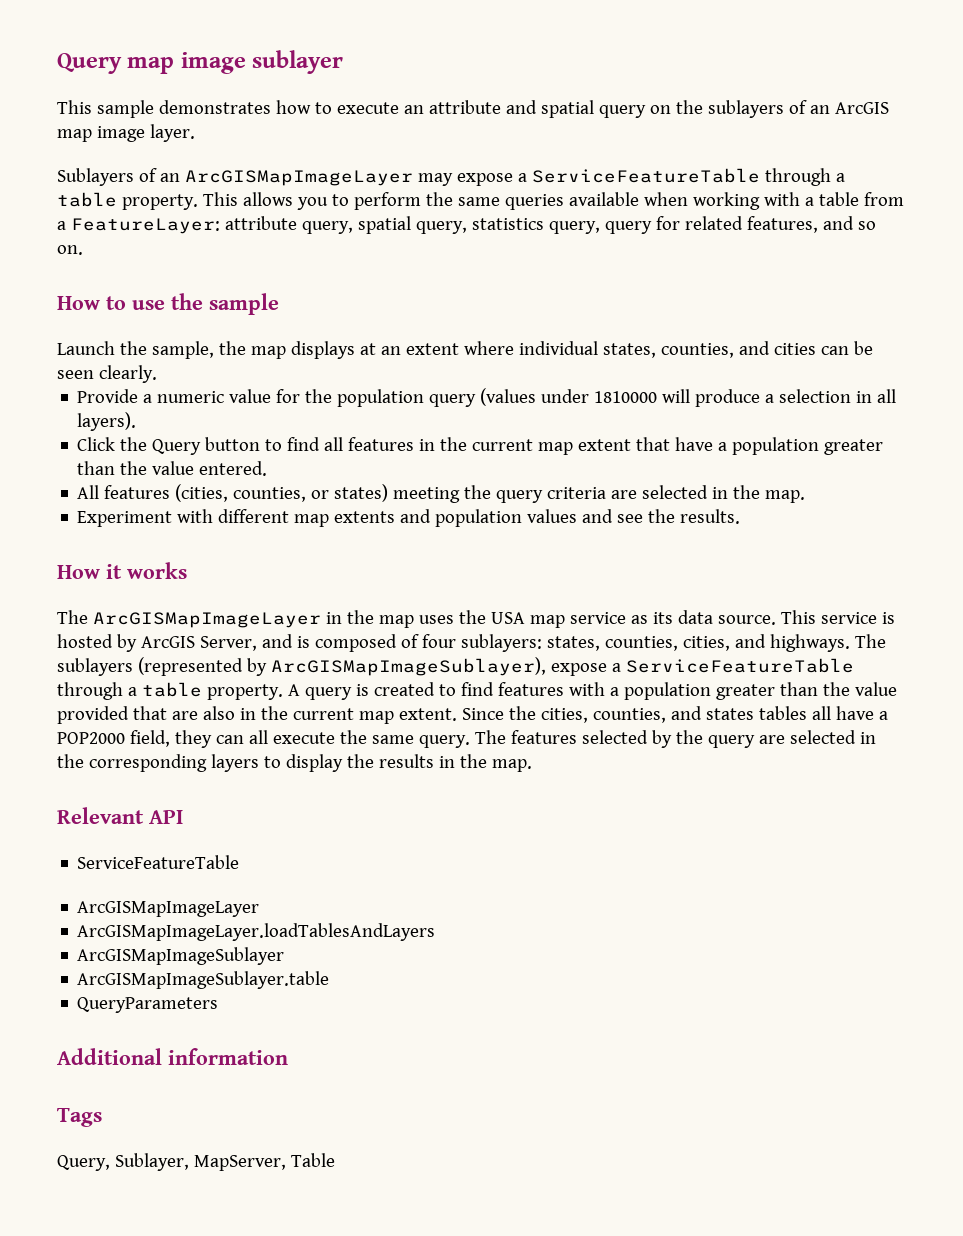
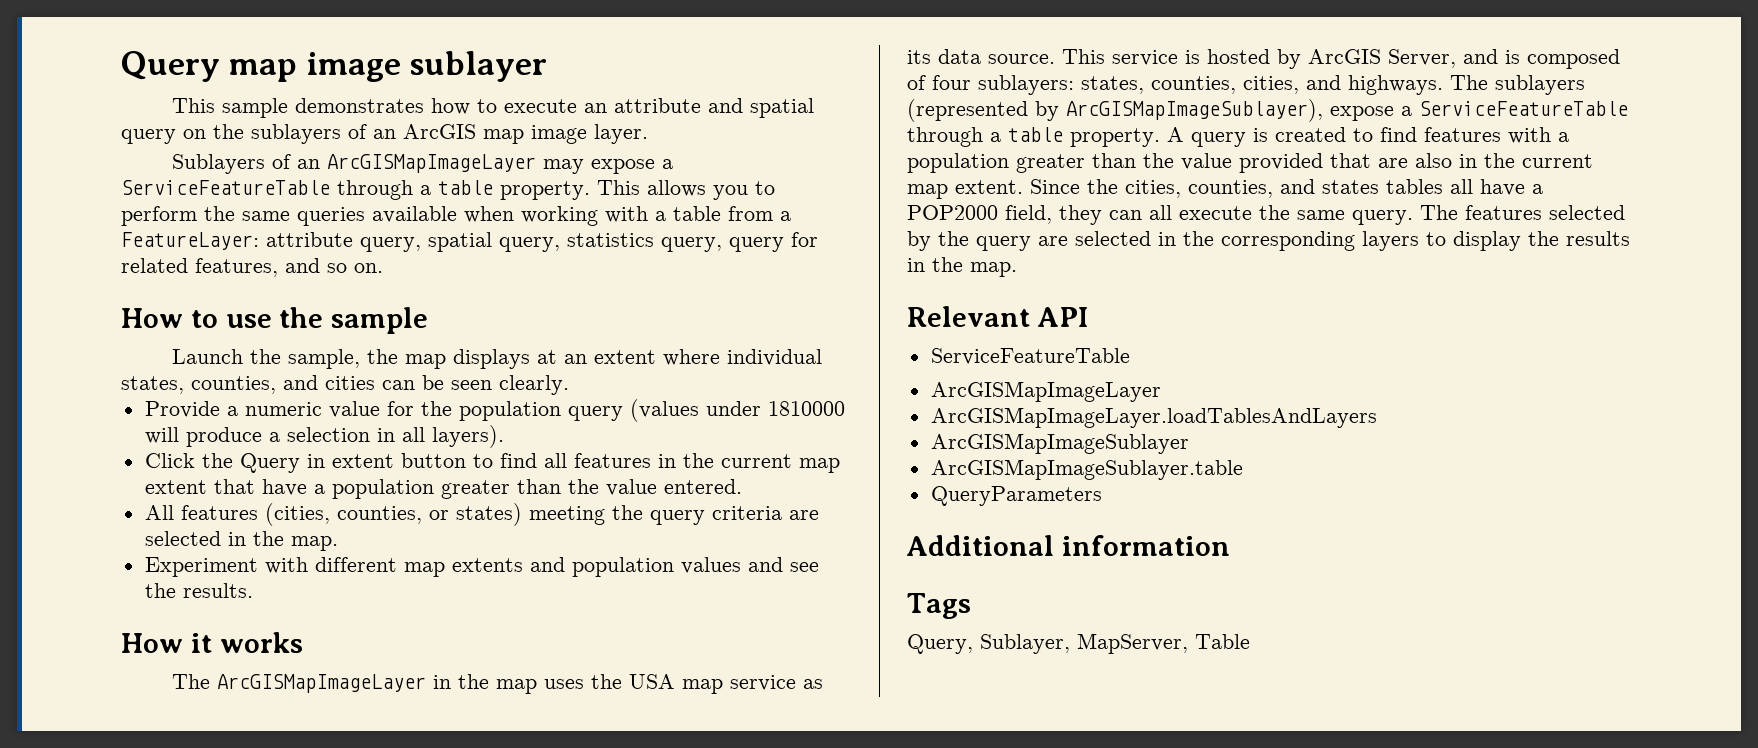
- Click the Query button to find all features in the current map extent that have a population greater than the value entered.
+ Click the Query in extent button to find all features in the current map extent that have a population greater than the value entered.

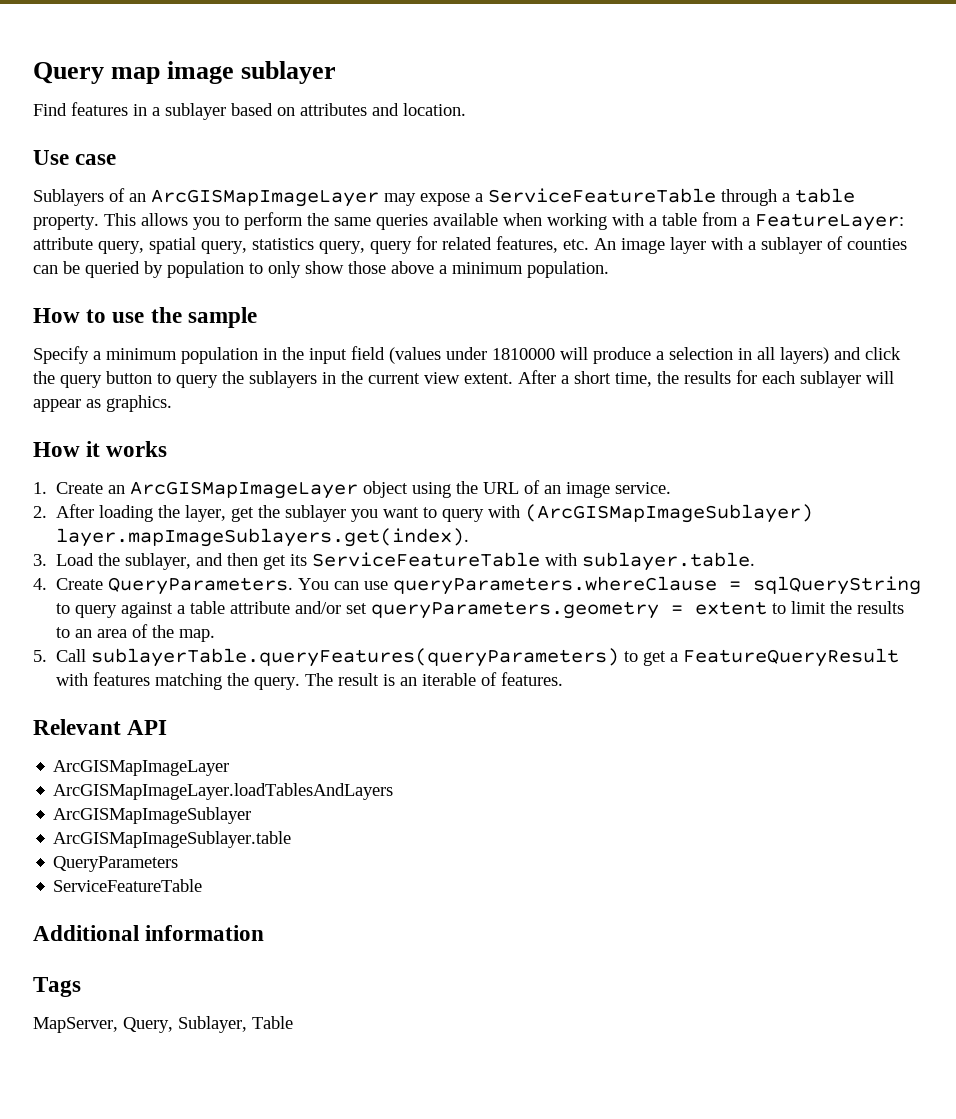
- This sample demonstrates how to execute an attribute and spatial query on the sublayers of an ArcGIS map image layer.
+ Find features in a sublayer based on attributes and location.
+ Use case
- This allows you to perform the same queries available when working with a table from a FeatureLayer: attribute query, spatial query, statistics query, query for related features, and so on.
+ This allows you to perform the same queries available when working with a table from a FeatureLayer: attribute query, spatial query, statistics query, query for related features, etc. An image layer with a sublayer of counties can be queried by population to only show those above a minimum population.
- Launch the sample, the map displays at an extent where individual states, counties, and cities can be seen clearly.
- Provide a numeric value for the population query (values under 1810000 will produce a selection in all layers).
- Click the Query in extent button to find all features in the current map extent that have a population greater than the value entered.
- All features (cities, counties, or states) meeting the query criteria are selected in the map.
- Experiment with different map extents and population values and see the results.
+ Specify a minimum population in the input field (values under 1810000 will produce a selection in all layers) and click the query button to query the sublayers in the current view extent. After a short time, the results for each sublayer will appear as graphics.
  How it works
- The ArcGISMapImageLayer in the map uses the USA map service as its data source. This service is hosted by ArcGIS Server, and is composed of four sublayers: states, counties, cities, and highways. The sublayers (represented by ArcGISMapImageSublayer), expose a ServiceFeatureTable through a table property. A query is created to find features with a population greater than the value provided that are also in the current map extent. Since the cities, counties, and states tables all have a POP2000 field, they can all execute the same query. The features selected by the query are selected in the corresponding layers to display the results in the map.
+ 1. Create an ArcGISMapImageLayer object using the URL of an image service.
+ 2. After loading the layer, get the sublayer you want to query with (ArcGISMapImageSublayer) layer.mapImageSublayers.get(index).
+ 3. Load the sublayer, and then get its ServiceFeatureTable with sublayer.table.
+ 4. Create QueryParameters. You can use queryParameters.whereClause = sqlQueryString to query against a table attribute and/or set queryParameters.geometry = extent to limit the results to an area of the map.
+ 5. Call sublayerTable.queryFeatures(queryParameters) to get a FeatureQueryResult with features matching the query. The result is an iterable of features.
  Relevant API
- ServiceFeatureTable
  QueryParameters
+ ServiceFeatureTable
- Query, Sublayer, MapServer, Table
+ MapServer, Query, Sublayer, Table

